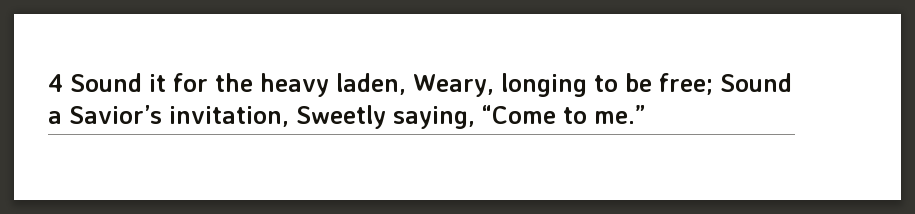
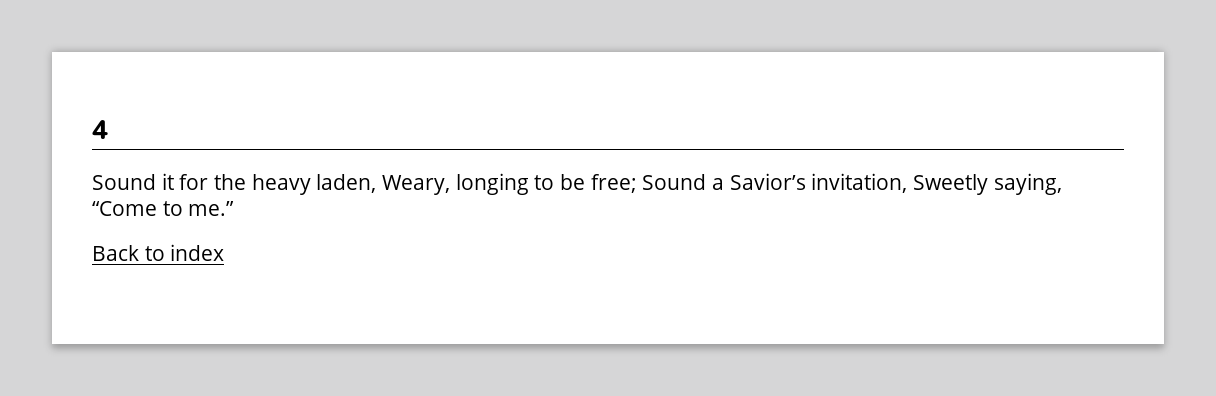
- 4 Sound it for the heavy laden, Weary, longing to be free; Sound a Savior’s invitation, Sweetly saying, “Come to me.”
+ 4
+ Sound it for the heavy laden, Weary, longing to be free; Sound a Savior’s invitation, Sweetly saying, “Come to me.”
+ Back to index

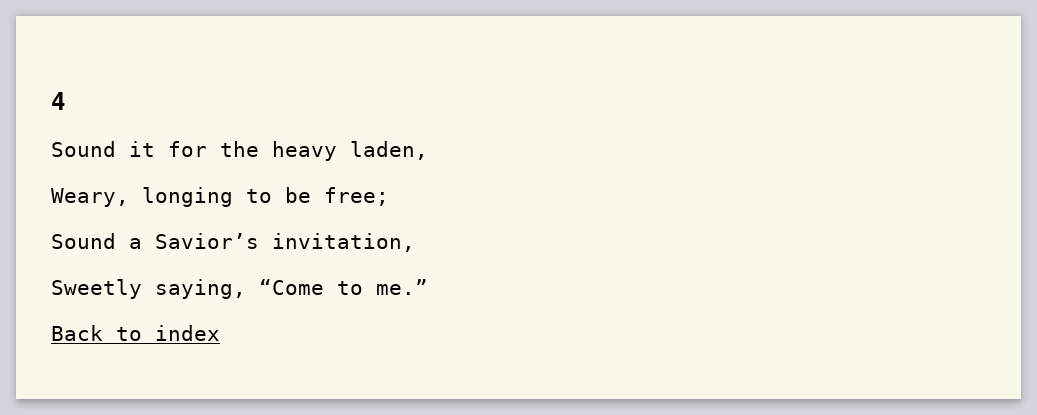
- Sound it for the heavy laden, Weary, longing to be free; Sound a Savior’s invitation, Sweetly saying, “Come to me.”
+ Sound it for the heavy laden,
+ Weary, longing to be free;
+ Sound a Savior’s invitation,
+ Sweetly saying, “Come to me.”

